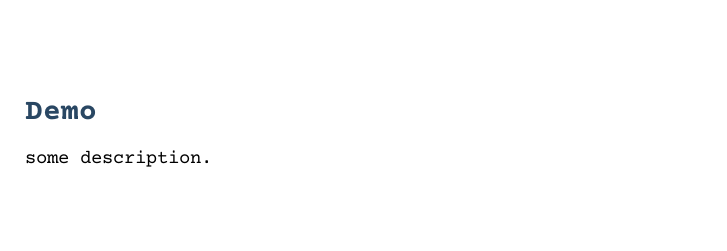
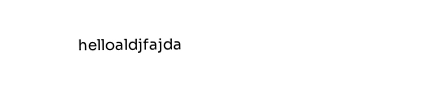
- Demo
- some description.
+ helloaldjfajda

